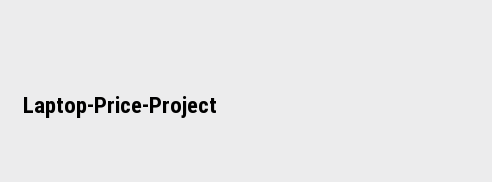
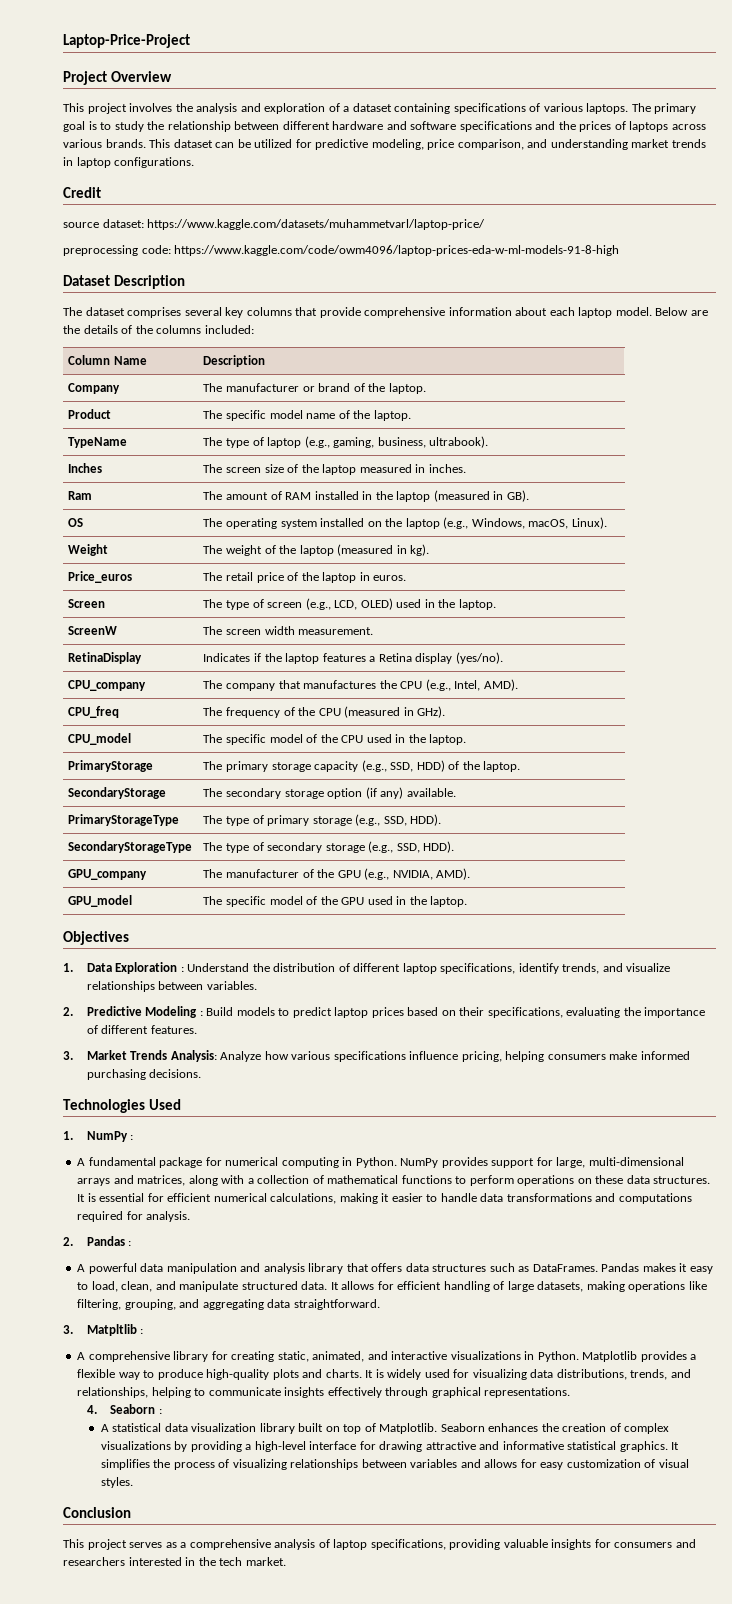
+ Project Overview
+ This project involves the analysis and exploration of a dataset containing specifications of various laptops. The primary goal is to study the relationship between different hardware and software specifications and the prices of laptops across various brands. This dataset can be utilized for predictive modeling, price comparison, and understanding market trends in laptop configurations.
+ Credit
+ source dataset: https://www.kaggle.com/datasets/muhammetvarl/laptop-price/
+ preprocessing code: https://www.kaggle.com/code/owm4096/laptop-prices-eda-w-ml-models-91-8-high
+ Dataset Description
+ The dataset comprises several key columns that provide comprehensive information about each laptop model. Below are the details of the columns included:
+ Column Name | Description
+ Company | The manufacturer or brand of the laptop.
+ Product | The specific model name of the laptop.
+ TypeName | The type of laptop (e.g., gaming, business, ultrabook).
+ Inches | The screen size of the laptop measured in inches.
+ Ram | The amount of RAM installed in the laptop (measured in GB).
+ OS | The operating system installed on the laptop (e.g., Windows, macOS, Linux).
+ Weight | The weight of the laptop (measured in kg).
+ Price_euros | The retail price of the laptop in euros.
+ Screen | The type of screen (e.g., LCD, OLED) used in the laptop.
+ ScreenW | The screen width measurement.
+ RetinaDisplay | Indicates if the laptop features a Retina display (yes/no).
+ CPU_company | The company that manufactures the CPU (e.g., Intel, AMD).
+ CPU_freq | The frequency of the CPU (measured in GHz).
+ CPU_model | The specific model of the CPU used in the laptop.
+ PrimaryStorage | The primary storage capacity (e.g., SSD, HDD) of the laptop.
+ SecondaryStorage | The secondary storage option (if any) available.
+ PrimaryStorageType | The type of primary storage (e.g., SSD, HDD).
+ SecondaryStorageType | The type of secondary storage (e.g., SSD, HDD).
+ GPU_company | The manufacturer of the GPU (e.g., NVIDIA, AMD).
+ GPU_model | The specific model of the GPU used in the laptop.
+ Objectives
+ 1. Data Exploration : Understand the distribution of different laptop specifications, identify trends, and visualize relationships between variables.
+ 2. Predictive Modeling : Build models to predict laptop prices based on their specifications, evaluating the importance of different features.
+ 3. Market Trends Analysis: Analyze how various specifications influence pricing, helping consumers make informed purchasing decisions.
+ Technologies Used
+ 1. NumPy :
+ A fundamental package for numerical computing in Python. NumPy provides support for large, multi-dimensional arrays and matrices, along with a collection of mathematical functions to perform operations on these data structures. It is essential for efficient numerical calculations, making it easier to handle data transformations and computations required for analysis.
+ 2. Pandas :
+ A powerful data manipulation and analysis library that offers data structures such as DataFrames. Pandas makes it easy to load, clean, and manipulate structured data. It allows for efficient handling of large datasets, making operations like filtering, grouping, and aggregating data straightforward.
+ 3. Matpltlib :
+ A comprehensive library for creating static, animated, and interactive visualizations in Python. Matplotlib provides a flexible way to produce high-quality plots and charts. It is widely used for visualizing data distributions, trends, and relationships, helping to communicate insights effectively through graphical representations.
+ 4. Seaborn :
+ A statistical data visualization library built on top of Matplotlib. Seaborn enhances the creation of complex visualizations by providing a high-level interface for drawing attractive and informative statistical graphics. It simplifies the process of visualizing relationships between variables and allows for easy customization of visual styles.
+ Conclusion
+ This project serves as a comprehensive analysis of laptop specifications, providing valuable insights for consumers and researchers interested in the tech market.

